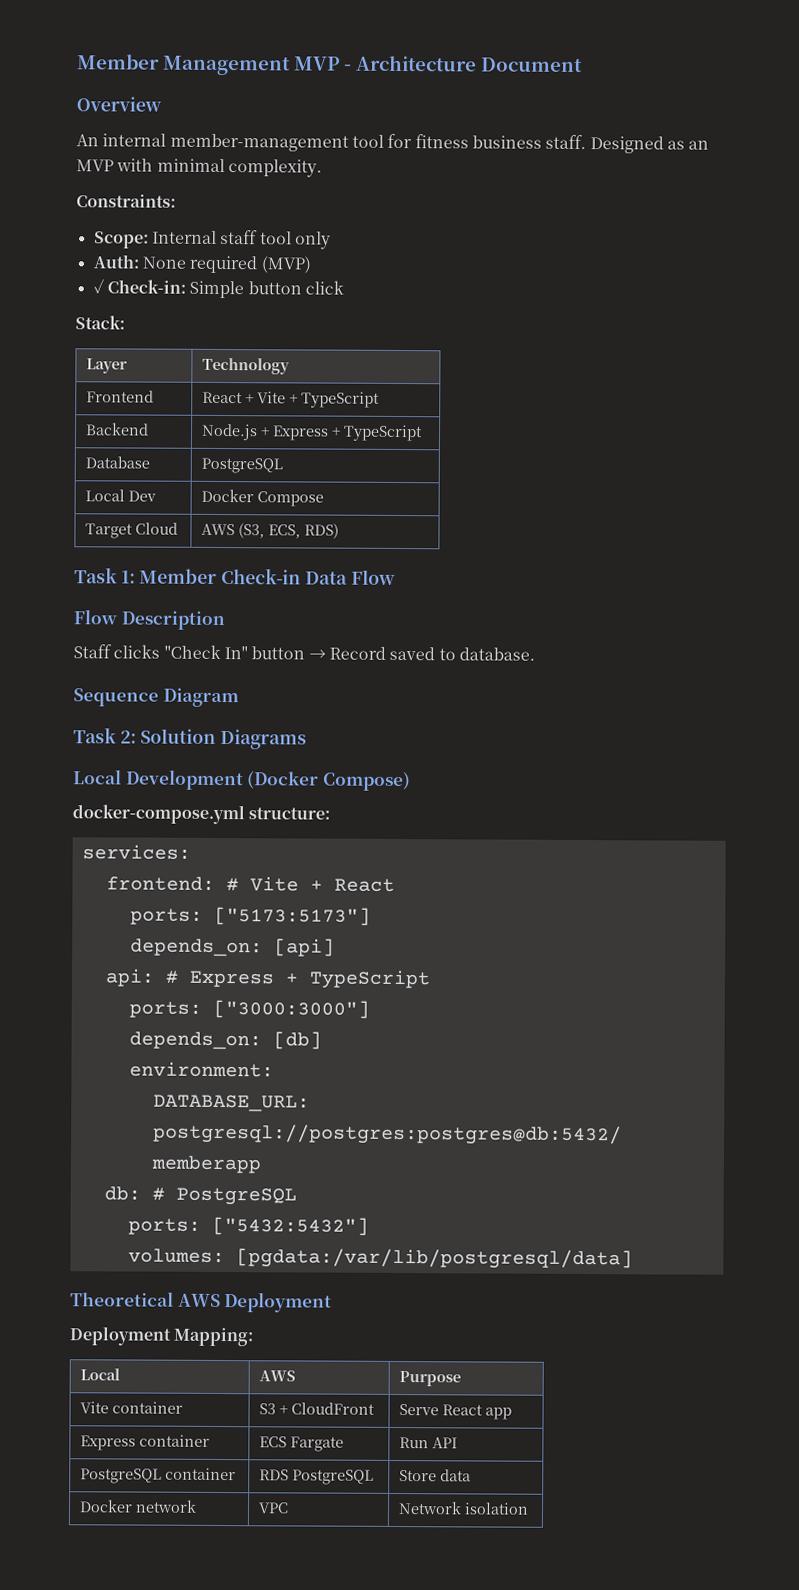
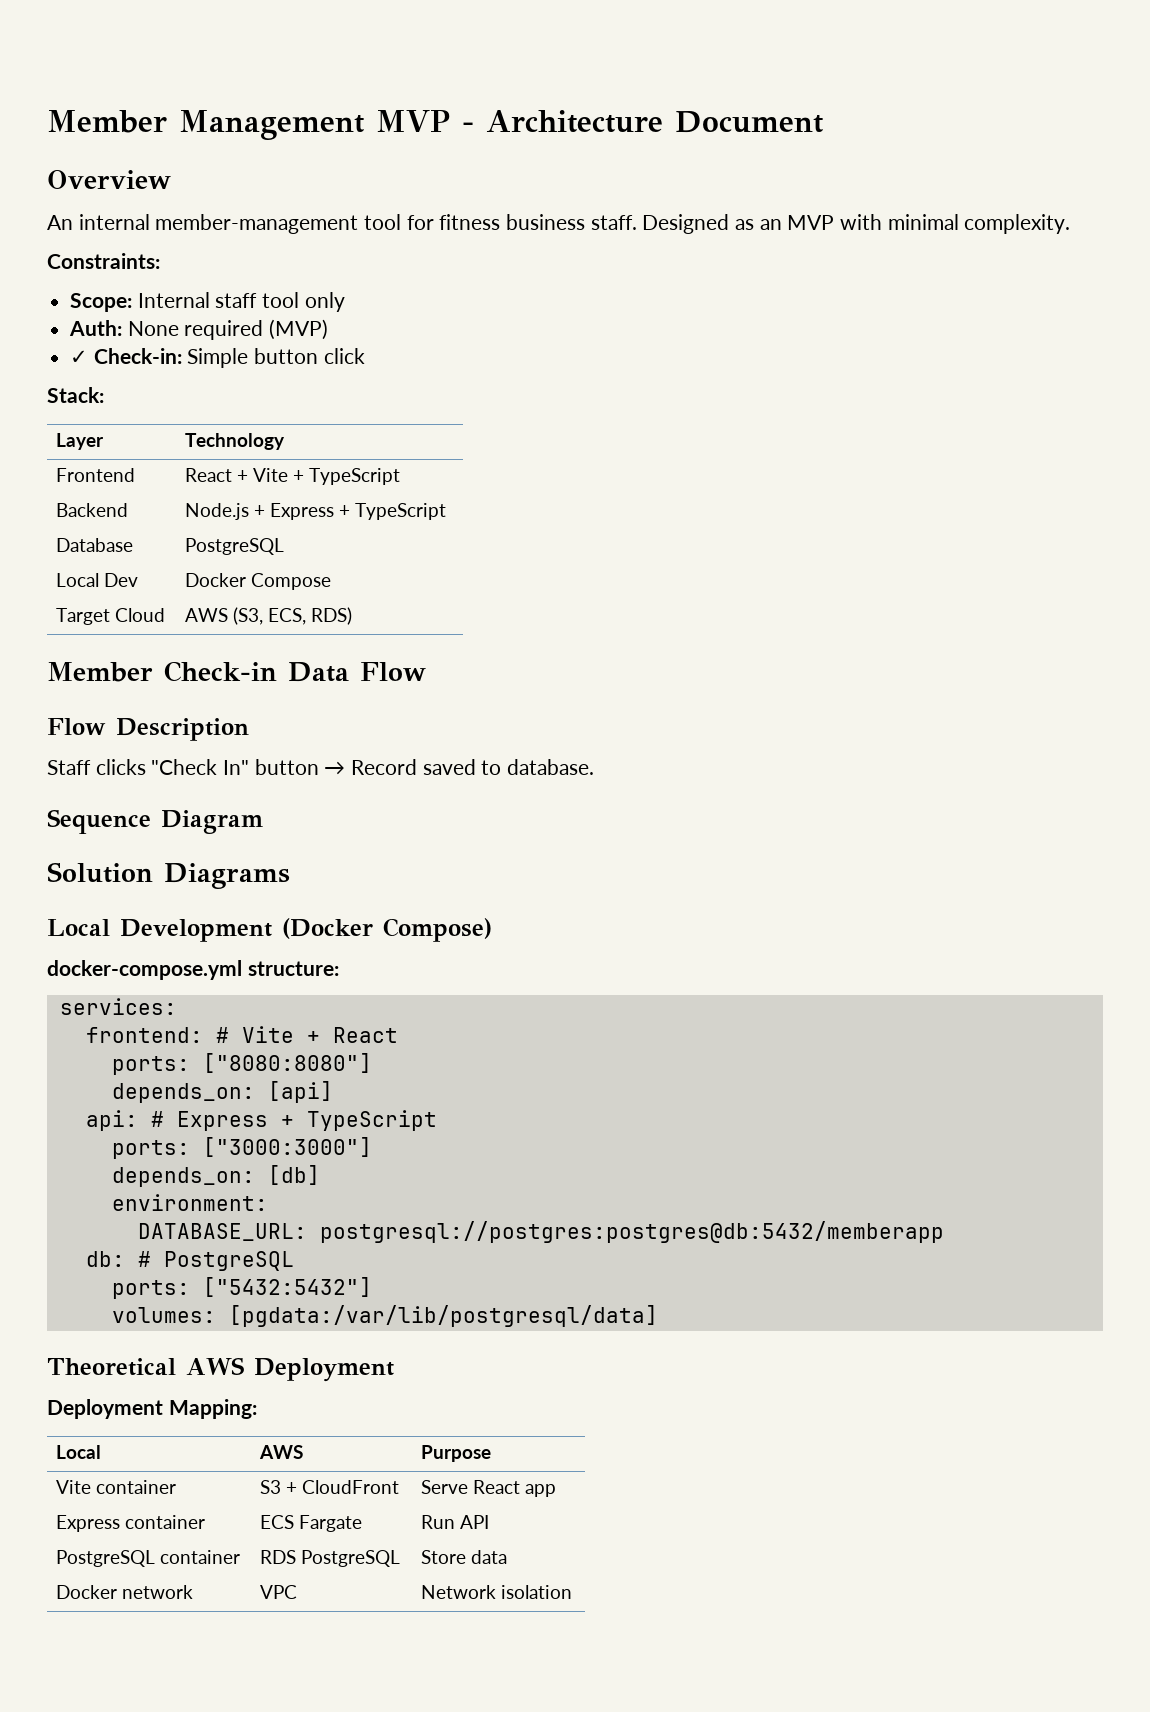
- Task 1: Member Check-in Data Flow
+ Member Check-in Data Flow
- Task 2: Solution Diagrams
+ Solution Diagrams
- ports: ["5173:5173"]
+ ports: ["8080:8080"]

